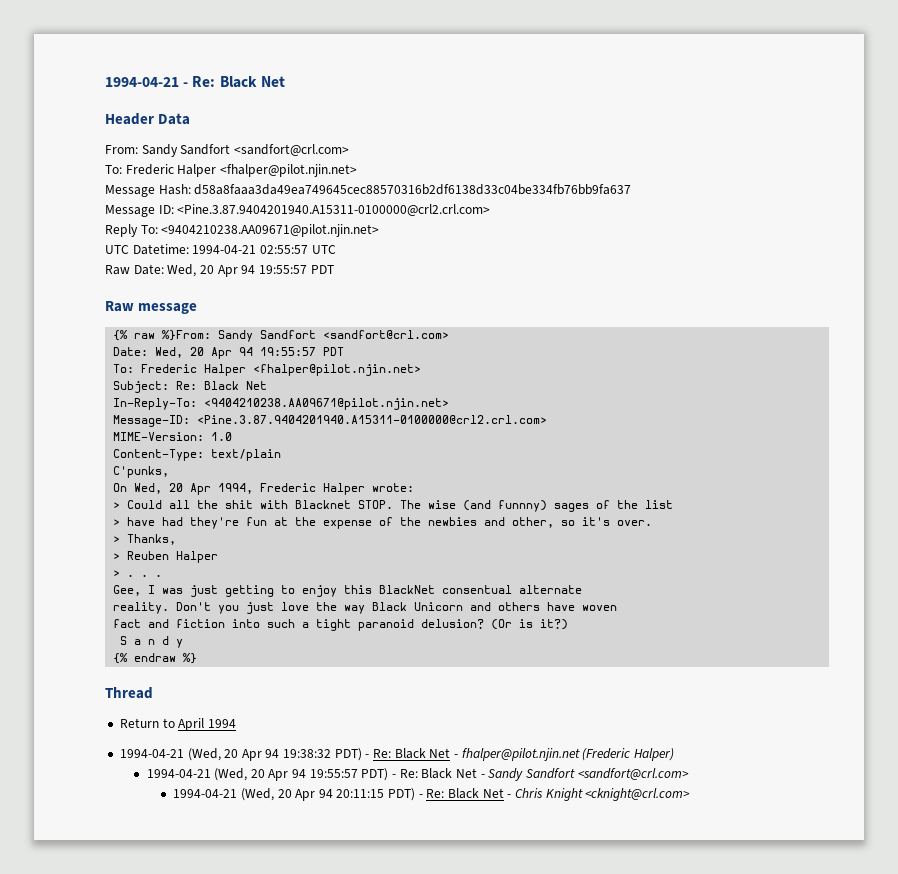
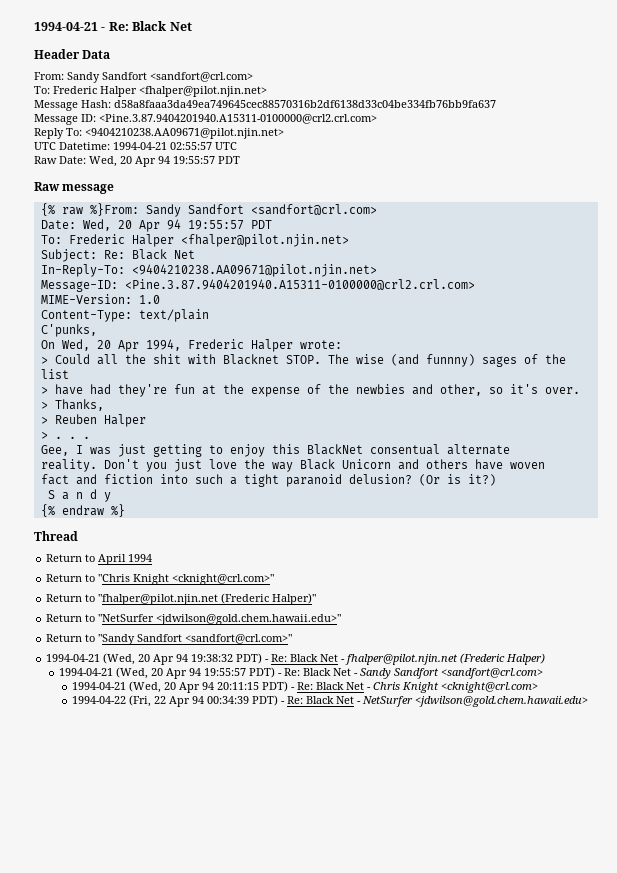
+ Return to "Chris Knight <cknight@crl.com>"
+ Return to "fhalper@pilot.njin.net (Frederic Halper)"
+ Return to "NetSurfer <jdwilson@gold.chem.hawaii.edu>"
+ Return to "Sandy Sandfort <sandfort@crl.com>"
+ 1994-04-22 (Fri, 22 Apr 94 00:34:39 PDT) - Re: Black Net - NetSurfer <jdwilson@gold.chem.hawaii.edu>

